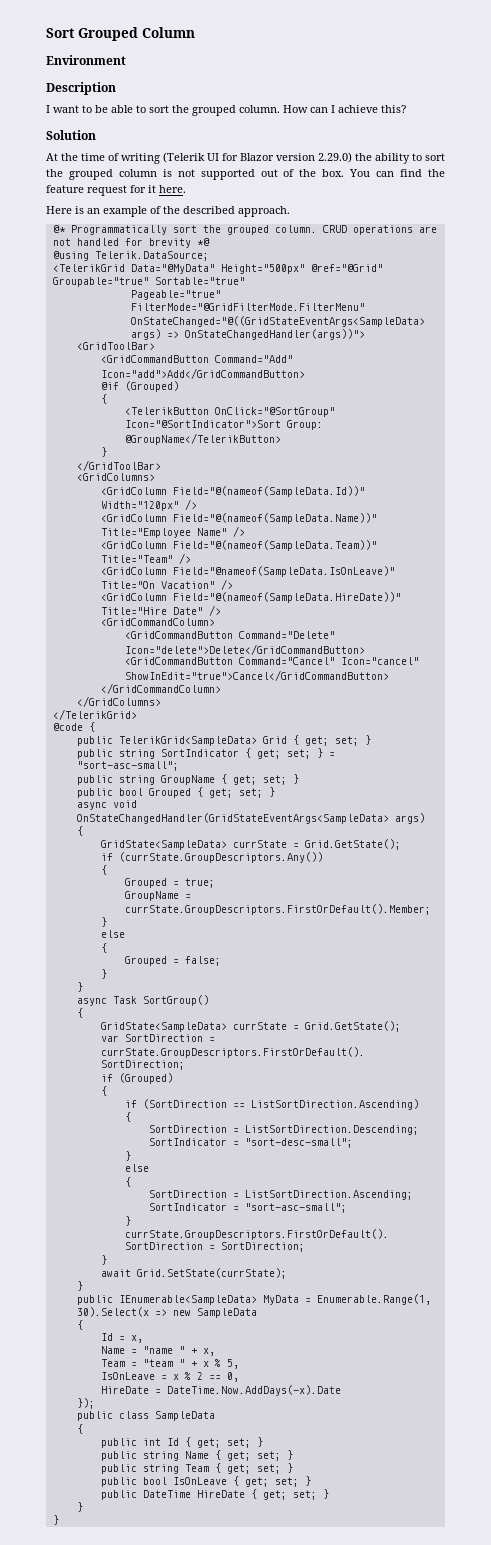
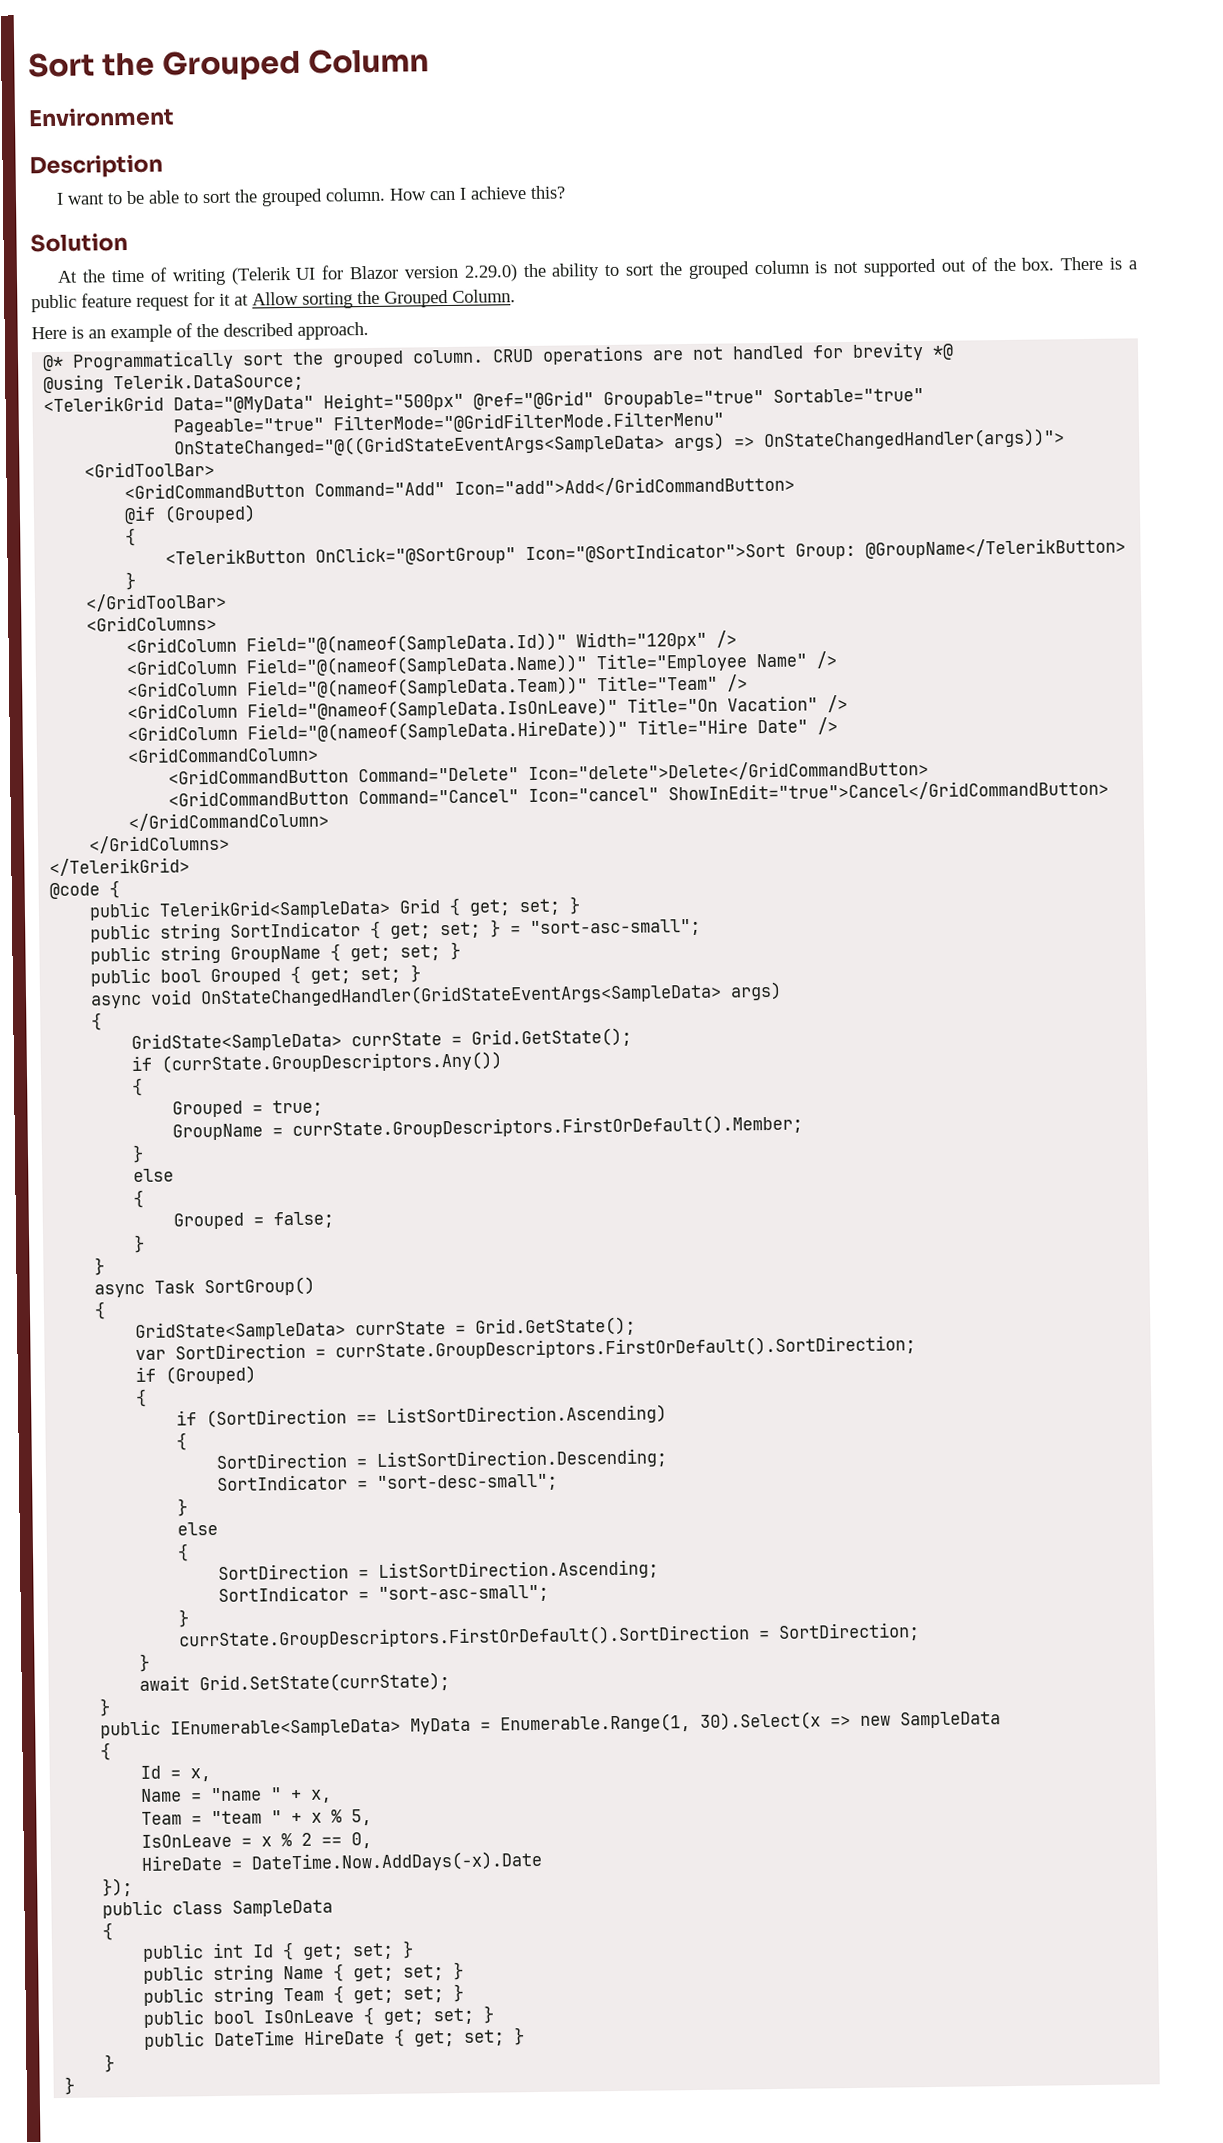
- Sort Grouped Column
+ Sort the Grouped Column
- You can find the feature request for it here.
+ There is a public feature request for it at Allow sorting the Grouped Column.

